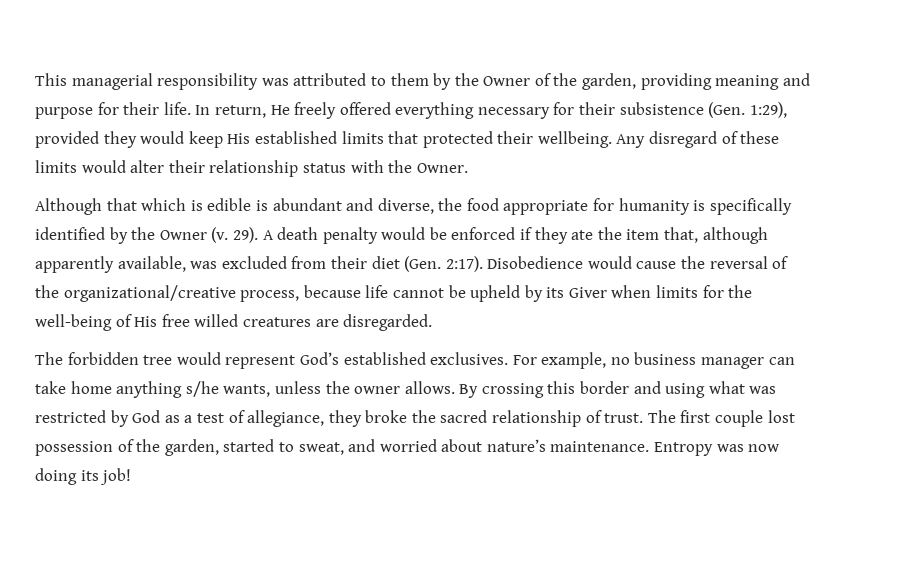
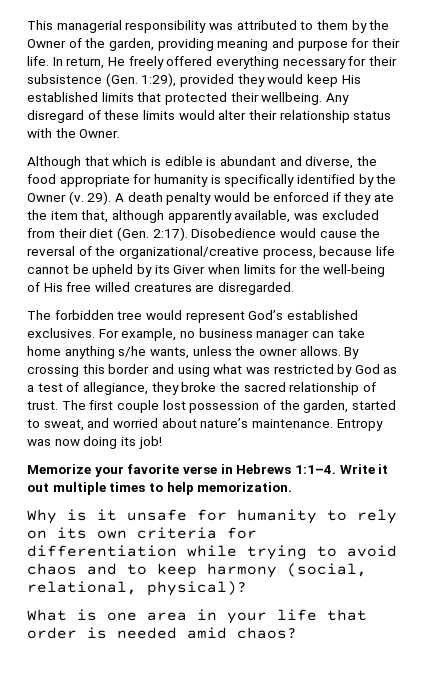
+ Memorize your favorite verse in Hebrews 1:1–4. Write it out multiple times to help memorization.
+ Why is it unsafe for humanity to rely on its own criteria for differentiation while trying to avoid chaos and to keep harmony (social, relational, physical)?
+ What is one area in your life that order is needed amid chaos?

